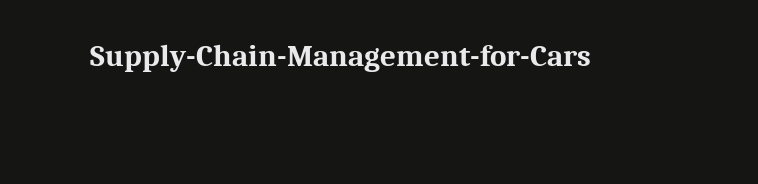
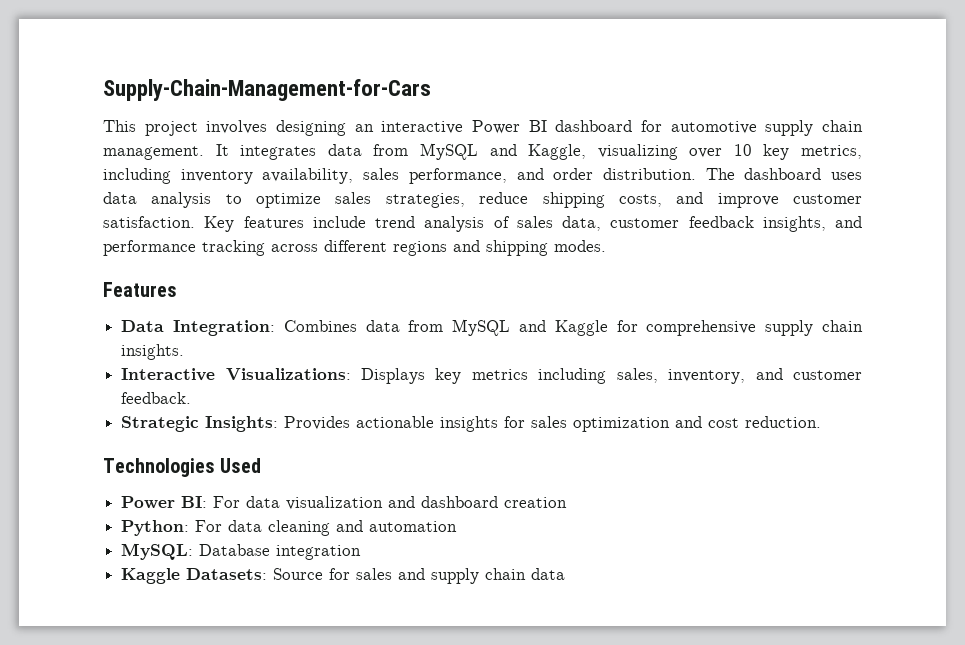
+ This project involves designing an interactive Power BI dashboard for automotive supply chain management. It integrates data from MySQL and Kaggle, visualizing over 10 key metrics, including inventory availability, sales performance, and order distribution. The dashboard uses data analysis to optimize sales strategies, reduce shipping costs, and improve customer satisfaction. Key features include trend analysis of sales data, customer feedback insights, and performance tracking across different regions and shipping modes.
+ Features
+ Data Integration: Combines data from MySQL and Kaggle for comprehensive supply chain insights.
+ Interactive Visualizations: Displays key metrics including sales, inventory, and customer feedback.
+ Strategic Insights: Provides actionable insights for sales optimization and cost reduction.
+ Technologies Used
+ Power BI: For data visualization and dashboard creation
+ Python: For data cleaning and automation
+ MySQL: Database integration
+ Kaggle Datasets: Source for sales and supply chain data

